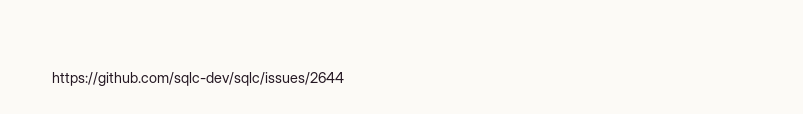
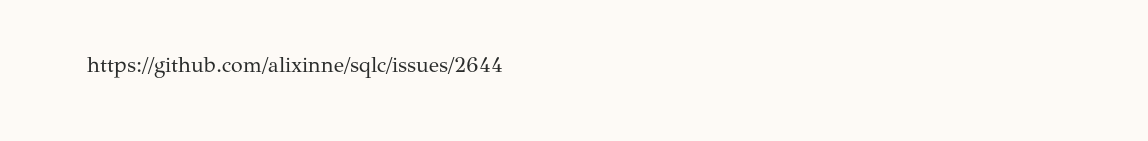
- https://github.com/sqlc-dev/sqlc/issues/2644
+ https://github.com/alixinne/sqlc/issues/2644

